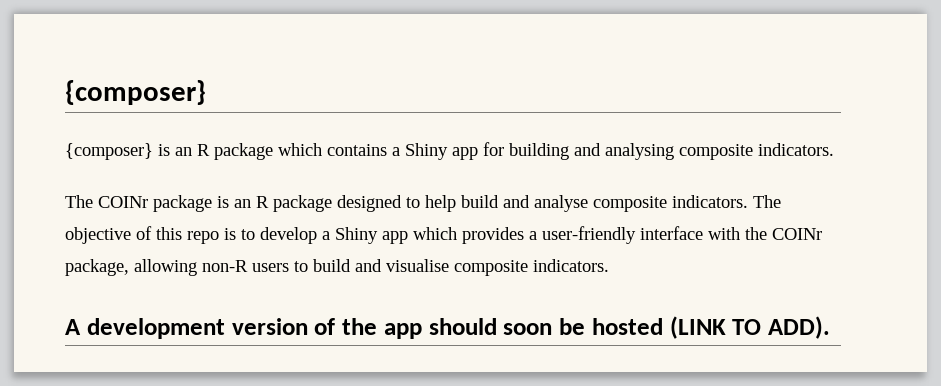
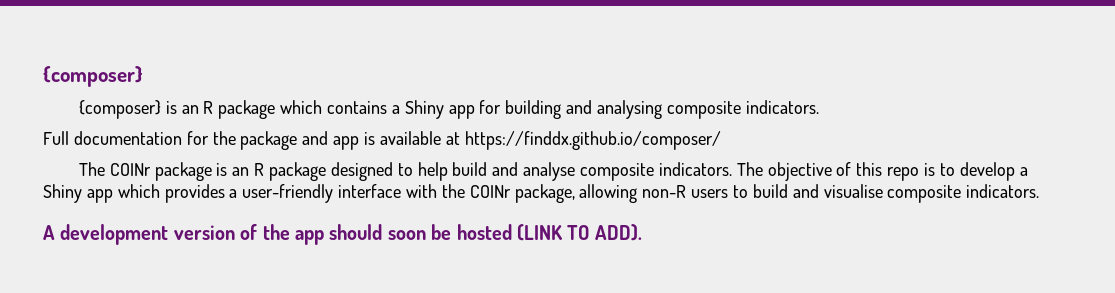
+ Full documentation for the package and app is available at https://finddx.github.io/composer/

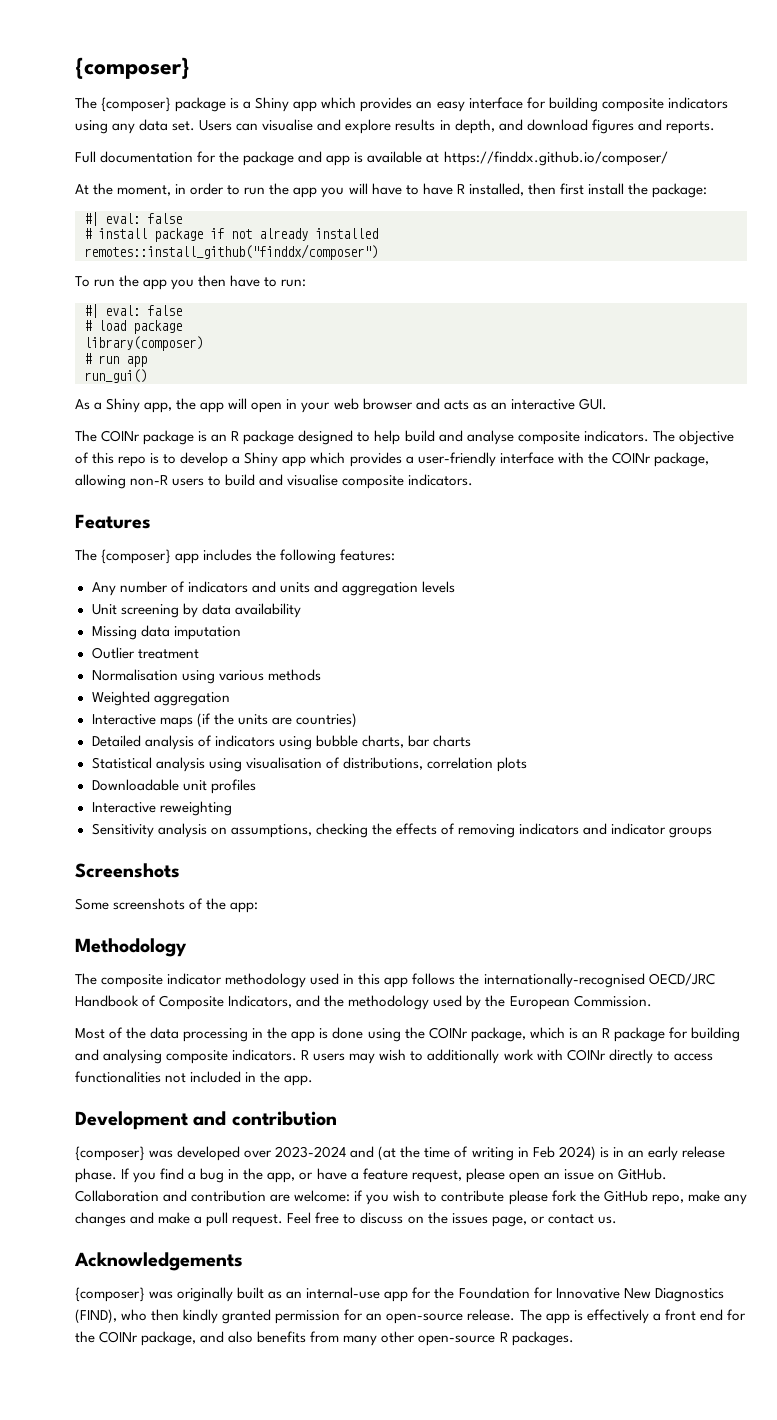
- {composer} is an R package which contains a Shiny app for building and analysing composite indicators.
+ The {composer} package is a Shiny app which provides an easy interface for building composite indicators using any data set. Users can visualise and explore results in depth, and download figures and reports.
+ At the moment, in order to run the app you will have to have R installed, then first install the package:
+ #| eval: false
+ # install package if not already installed
+ remotes::install_github("finddx/composer")
+ To run the app you then have to run:
+ #| eval: false
+ # load package
+ library(composer)
+ # run app
+ run_gui()
+ As a Shiny app, the app will open in your web browser and acts as an interactive GUI.
- A development version of the app should soon be hosted (LINK TO ADD).
+ Features
+ The {composer} app includes the following features:
+ Any number of indicators and units and aggregation levels
+ Unit screening by data availability
+ Missing data imputation
+ Outlier treatment
+ Normalisation using various methods
+ Weighted aggregation
+ Interactive maps (if the units are countries)
+ Detailed analysis of indicators using bubble charts, bar charts
+ Statistical analysis using visualisation of distributions, correlation plots
+ Downloadable unit profiles
+ Interactive reweighting
+ Sensitivity analysis on assumptions, checking the effects of removing indicators and indicator groups
+ Screenshots
+ Some screenshots of the app:
+ Methodology
+ The composite indicator methodology used in this app follows the internationally-recognised OECD/JRC Handbook of Composite Indicators, and the methodology used by the European Commission.
+ Most of the data processing in the app is done using the COINr package, which is an R package for building and analysing composite indicators. R users may wish to additionally work with COINr directly to access functionalities not included in the app.
+ Development and contribution
+ {composer} was developed over 2023-2024 and (at the time of writing in Feb 2024) is in an early release phase. If you find a bug in the app, or have a feature request, please open an issue on GitHub. Collaboration and contribution are welcome: if you wish to contribute please fork the GitHub repo, make any changes and make a pull request. Feel free to discuss on the issues page, or contact us.
+ Acknowledgements
+ {composer} was originally built as an internal-use app for the Foundation for Innovative New Diagnostics (FIND), who then kindly granted permission for an open-source release. The app is effectively a front end for the COINr package, and also benefits from many other open-source R packages.

